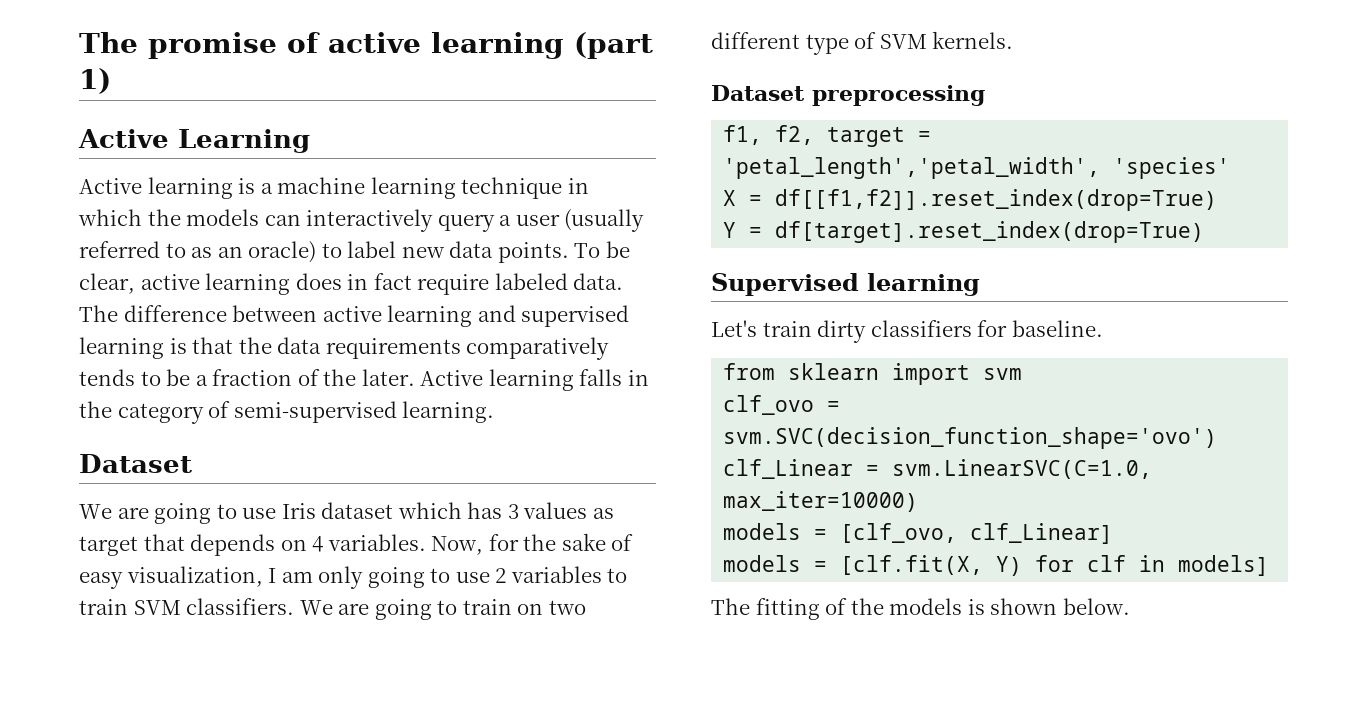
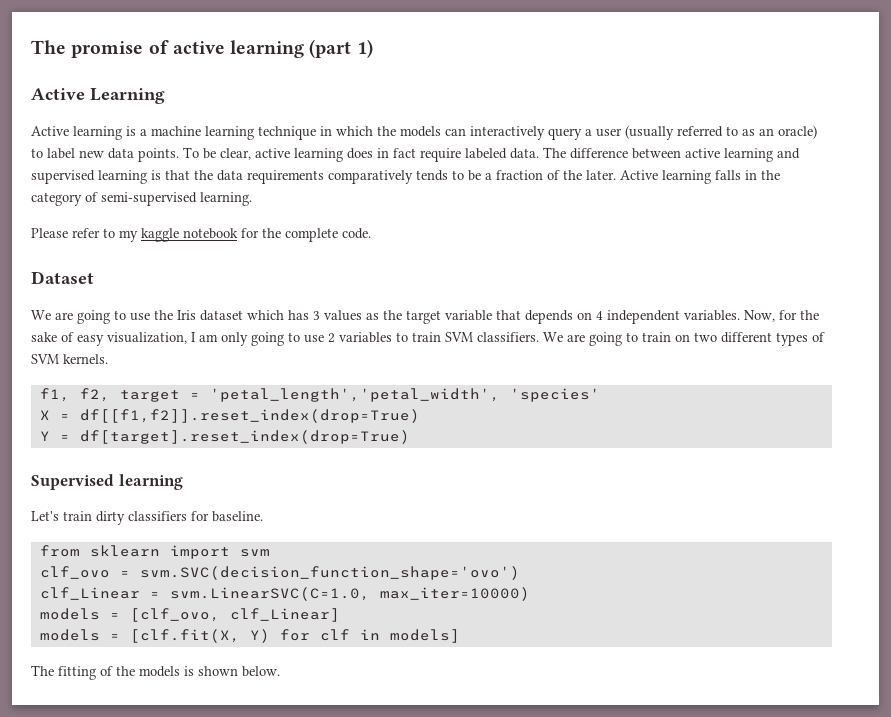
+ Please refer to my kaggle notebook for the complete code.
- We are going to use Iris dataset which has 3 values as target that depends on 4 variables.
+ We are going to use the Iris dataset which has 3 values as the target variable that depends on 4 independent variables.
- We are going to train on two different type of SVM kernels.
+ We are going to train on two different types of SVM kernels.
- Dataset preprocessing

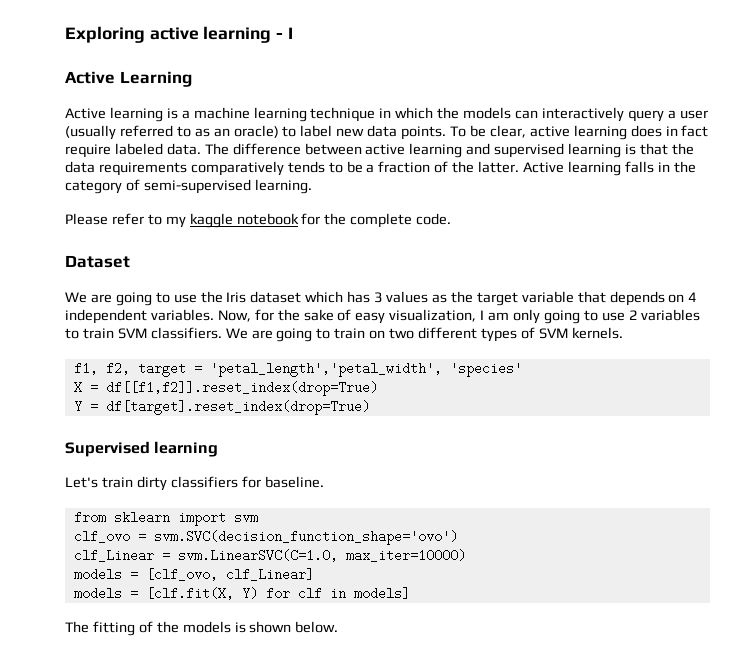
- The promise of active learning (part 1)
+ Exploring active learning - I
- The difference between active learning and supervised learning is that the data requirements comparatively tends to be a fraction of the later.
+ The difference between active learning and supervised learning is that the data requirements comparatively tends to be a fraction of the latter.

